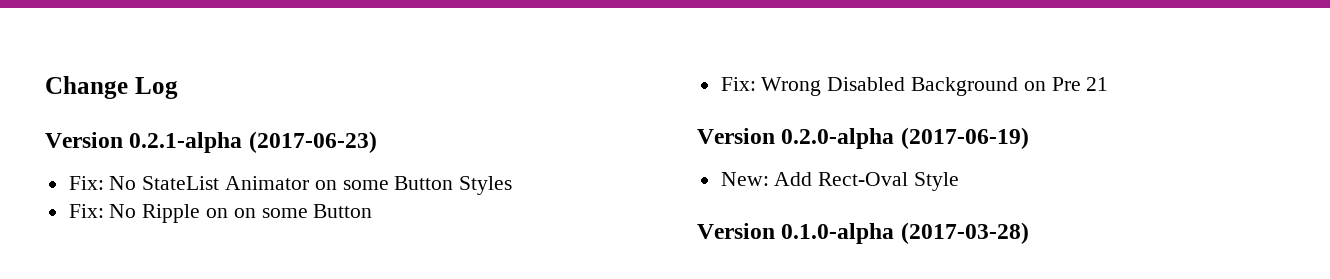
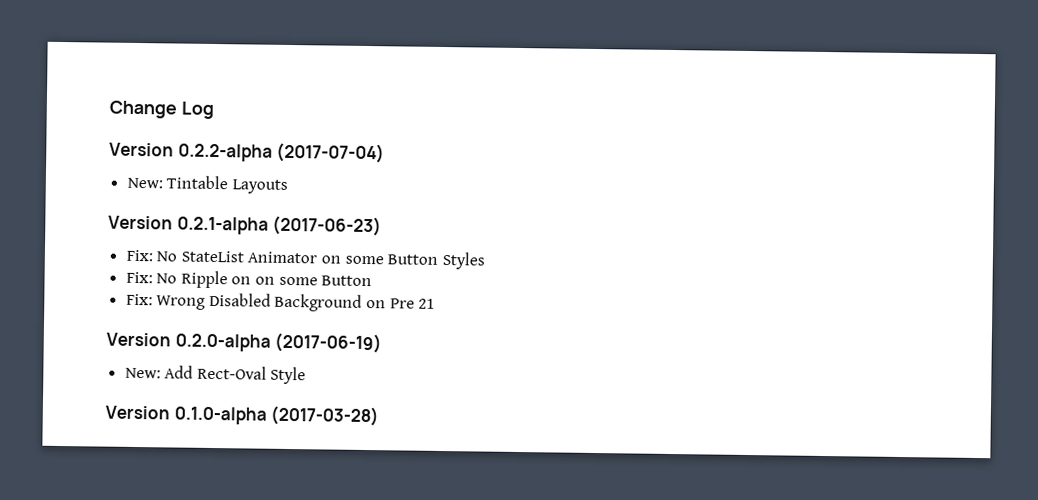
+ Version 0.2.2-alpha (2017-07-04)
+ New: Tintable Layouts

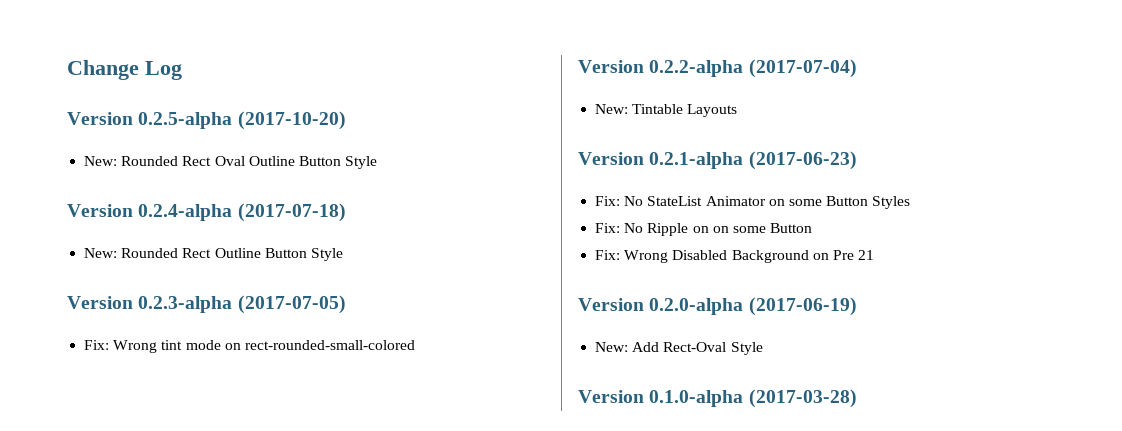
+ Version 0.2.5-alpha (2017-10-20)
+ New: Rounded Rect Oval Outline Button Style
+ Version 0.2.4-alpha (2017-07-18)
+ New: Rounded Rect Outline Button Style
+ Version 0.2.3-alpha (2017-07-05)
+ Fix: Wrong tint mode on rect-rounded-small-colored

